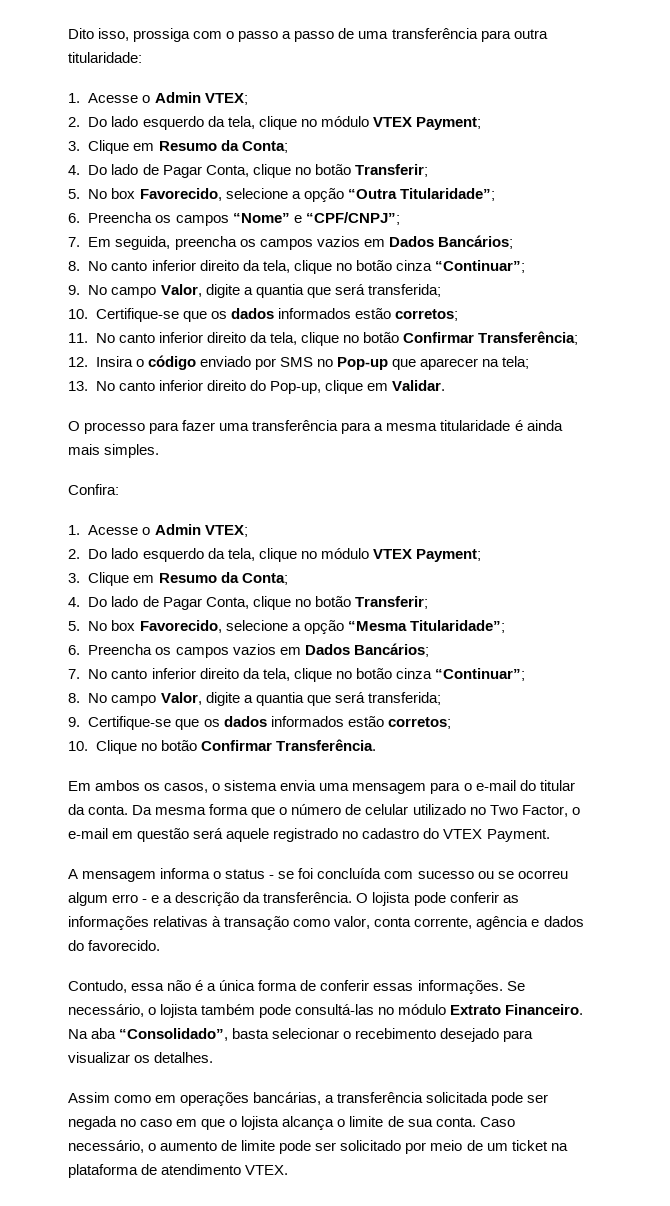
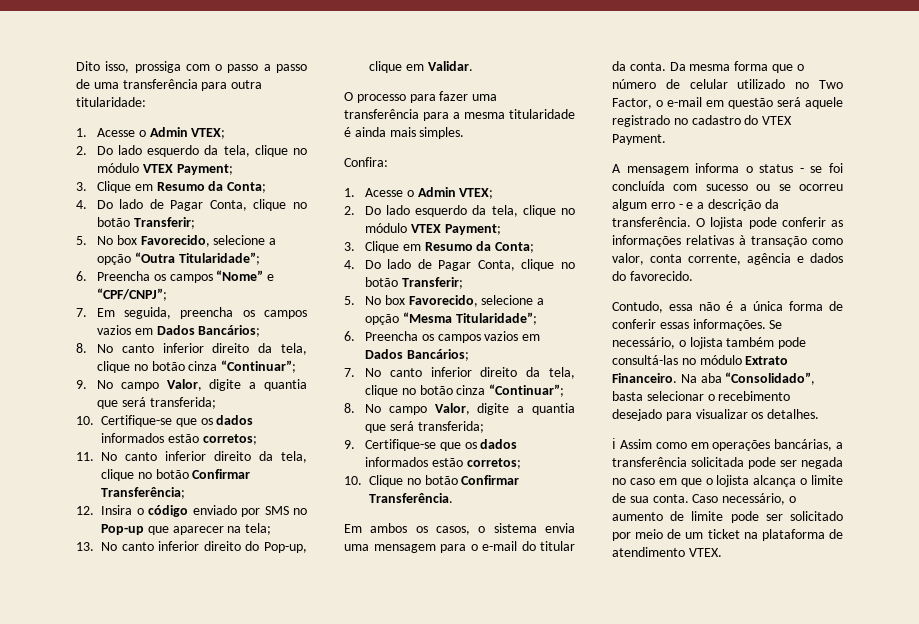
- Assim como em operações bancárias, a transferência solicitada pode ser negada no caso em que o lojista alcança o limite de sua conta.
+ ℹ Assim como em operações bancárias, a transferência solicitada pode ser negada no caso em que o lojista alcança o limite de sua conta.

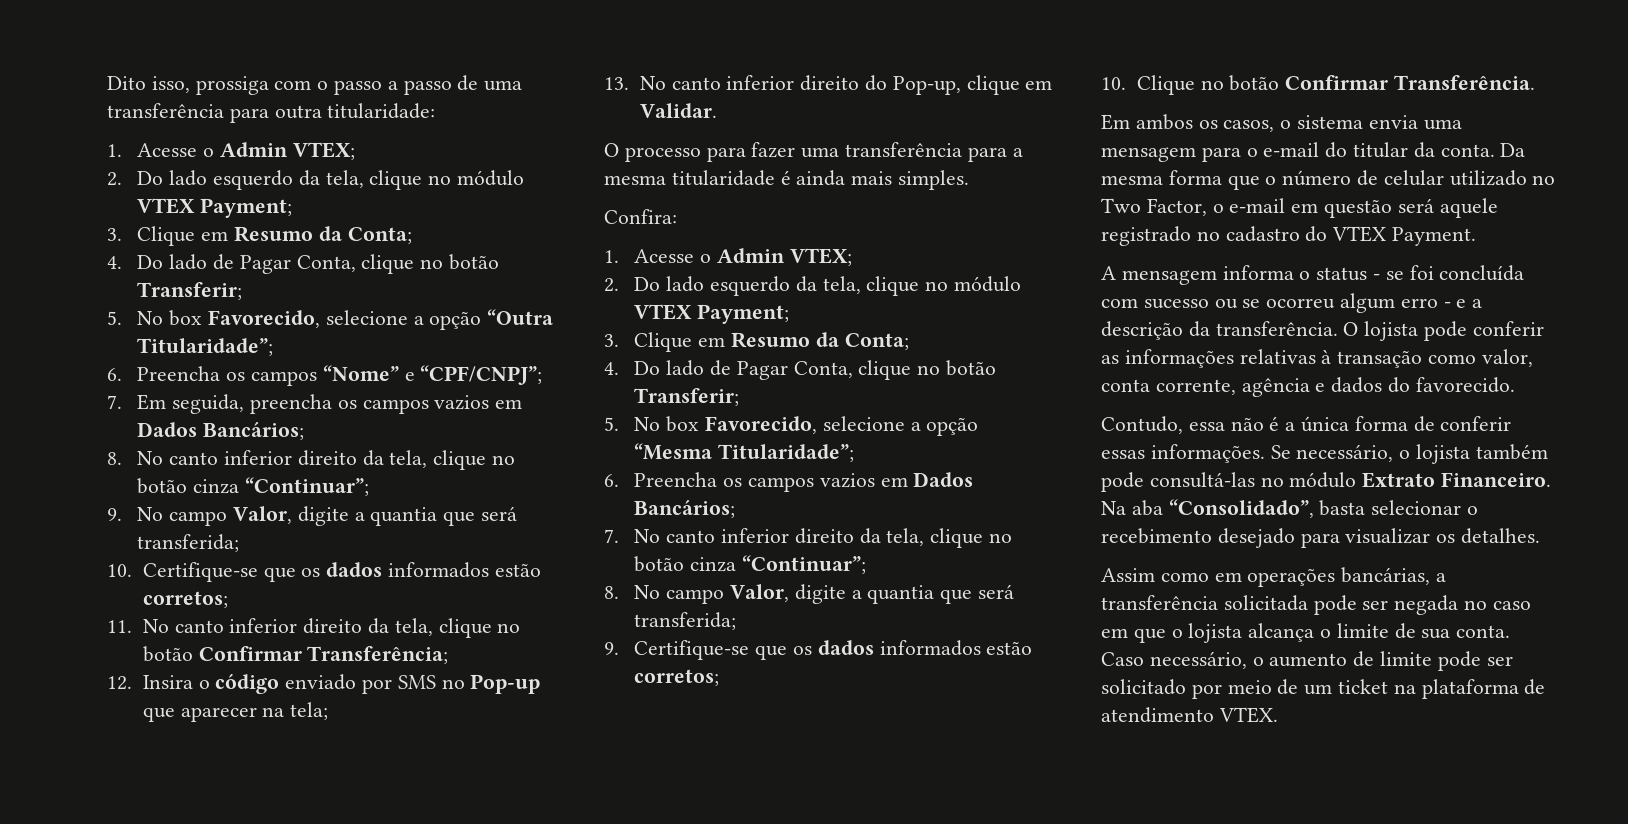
- ℹ Assim como em operações bancárias, a transferência solicitada pode ser negada no caso em que o lojista alcança o limite de sua conta.
+ Assim como em operações bancárias, a transferência solicitada pode ser negada no caso em que o lojista alcança o limite de sua conta.

